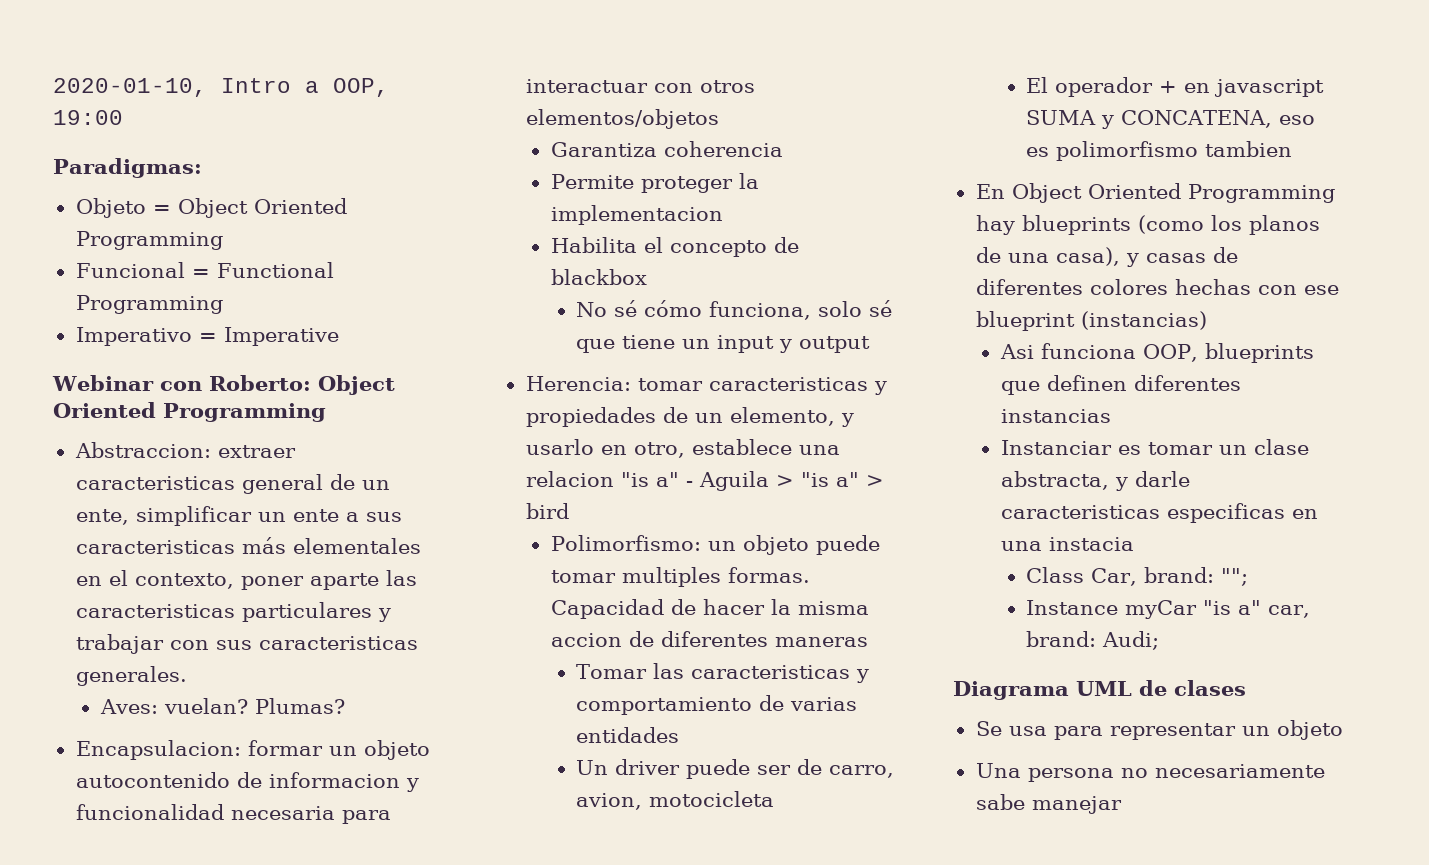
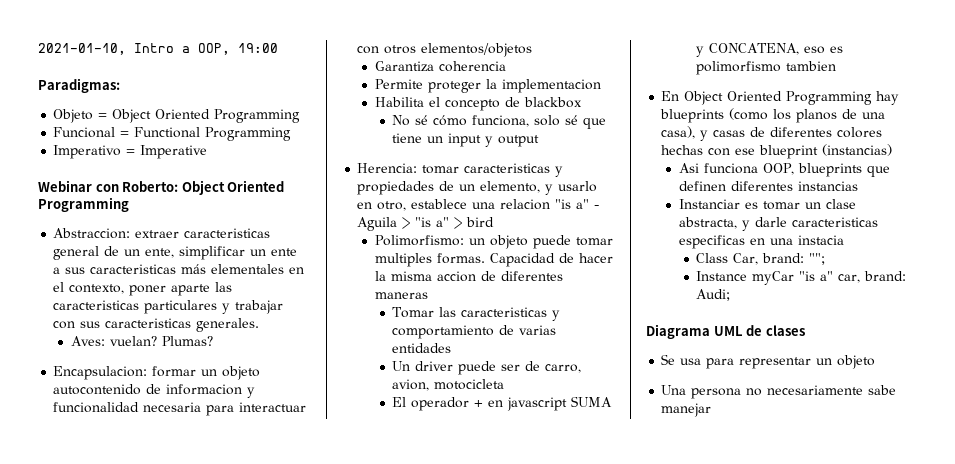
- 2020-01-10, Intro a OOP, 19:00
+ 2021-01-10, Intro a OOP, 19:00

